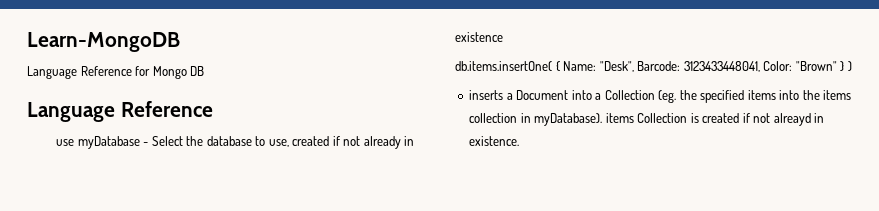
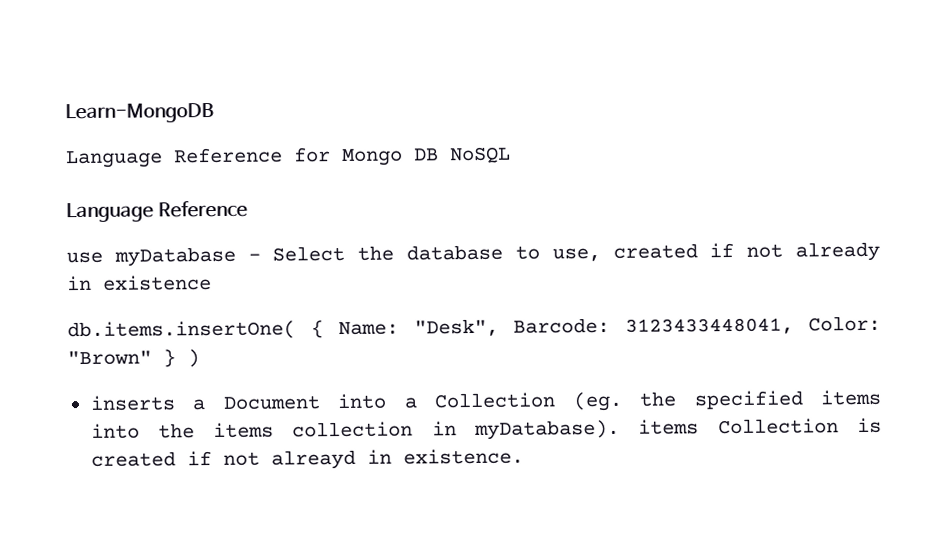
- Language Reference for Mongo DB
+ Language Reference for Mongo DB NoSQL

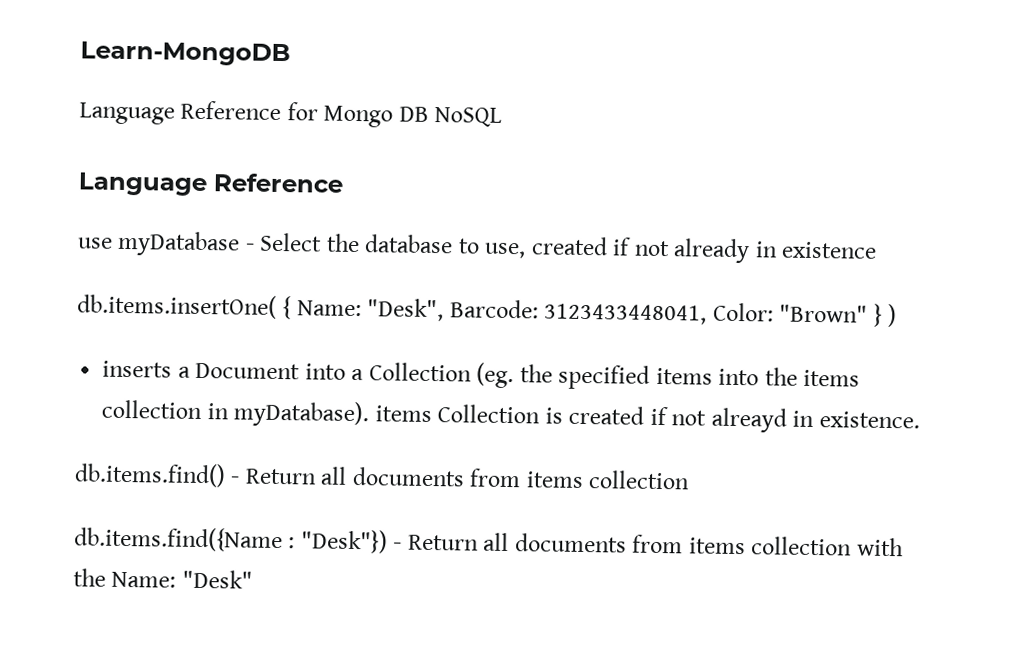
+ db.items.find() - Return all documents from items collection
+ db.items.find({Name : "Desk"}) - Return all documents from items collection with the Name: "Desk"

